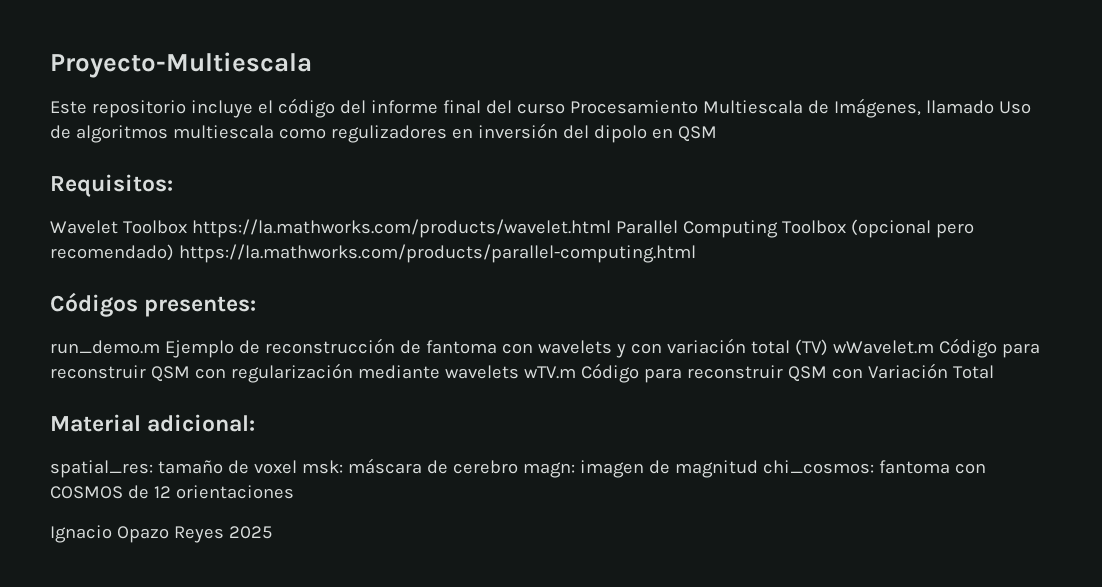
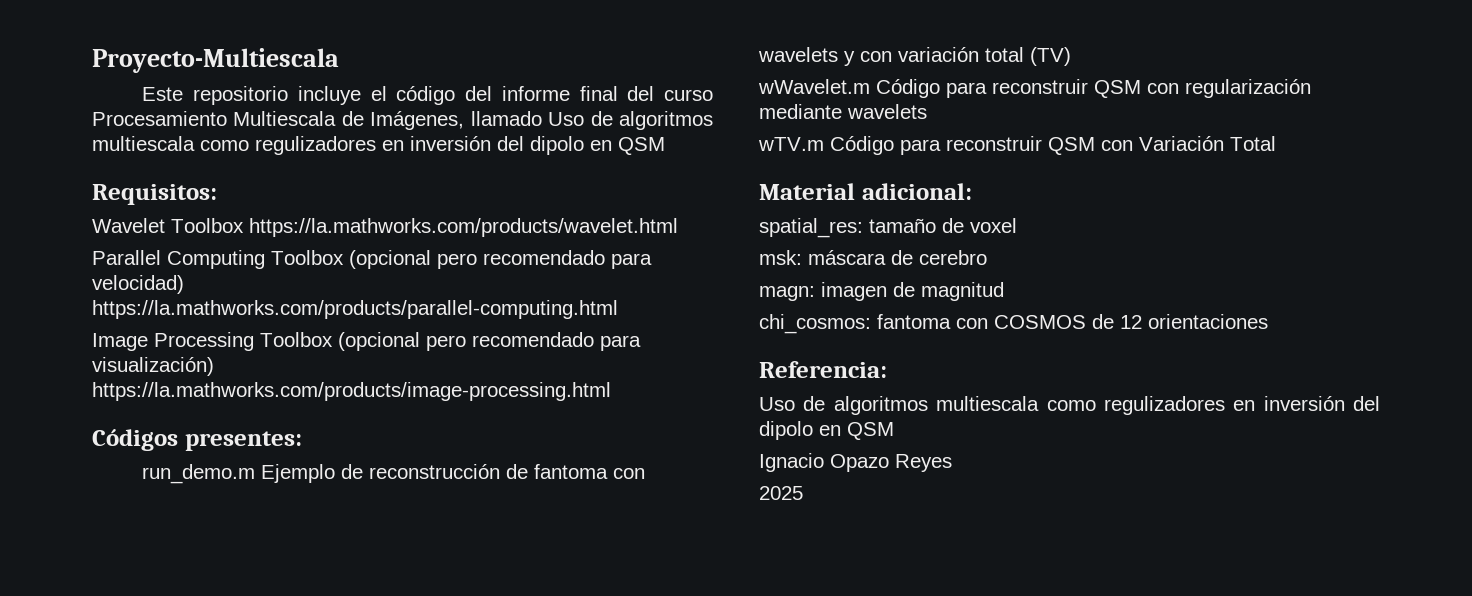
- Wavelet Toolbox https://la.mathworks.com/products/wavelet.html Parallel Computing Toolbox (opcional pero recomendado) https://la.mathworks.com/products/parallel-computing.html
+ Wavelet Toolbox https://la.mathworks.com/products/wavelet.html
+ Parallel Computing Toolbox (opcional pero recomendado para velocidad) https://la.mathworks.com/products/parallel-computing.html
+ Image Processing Toolbox (opcional pero recomendado para visualización) https://la.mathworks.com/products/image-processing.html
- run_demo.m Ejemplo de reconstrucción de fantoma con wavelets y con variación total (TV) wWavelet.m Código para reconstruir QSM con regularización mediante wavelets wTV.m Código para reconstruir QSM con Variación Total
+ run_demo.m Ejemplo de reconstrucción de fantoma con wavelets y con variación total (TV)
+ wWavelet.m Código para reconstruir QSM con regularización mediante wavelets
+ wTV.m Código para reconstruir QSM con Variación Total
- spatial_res: tamaño de voxel msk: máscara de cerebro magn: imagen de magnitud chi_cosmos: fantoma con COSMOS de 12 orientaciones
+ spatial_res: tamaño de voxel
+ msk: máscara de cerebro
+ magn: imagen de magnitud
+ chi_cosmos: fantoma con COSMOS de 12 orientaciones
+ Referencia:
+ Uso de algoritmos multiescala como regulizadores en inversión del dipolo en QSM
- Ignacio Opazo Reyes 2025
+ Ignacio Opazo Reyes
+ 2025

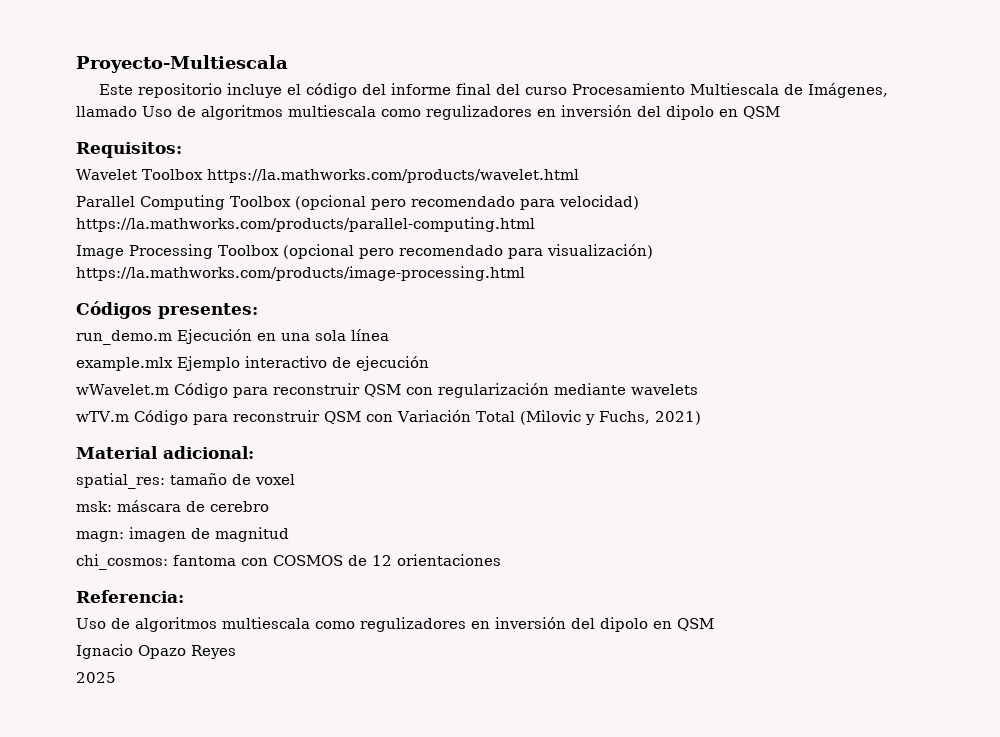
- run_demo.m Ejemplo de reconstrucción de fantoma con wavelets y con variación total (TV)
+ run_demo.m Ejecución en una sola línea
+ example.mlx Ejemplo interactivo de ejecución
- wTV.m Código para reconstruir QSM con Variación Total
+ wTV.m Código para reconstruir QSM con Variación Total (Milovic y Fuchs, 2021)

